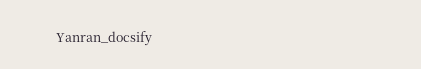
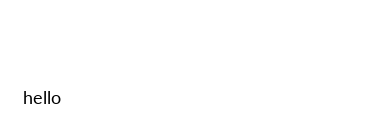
- Yanran_docsify
+ hello

